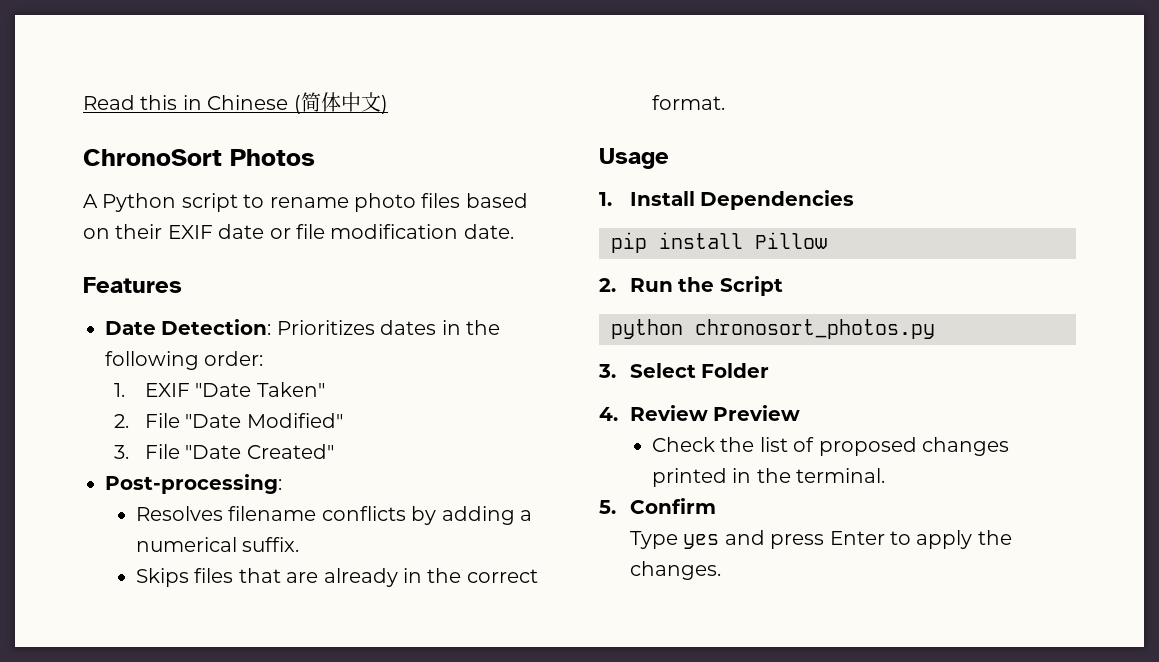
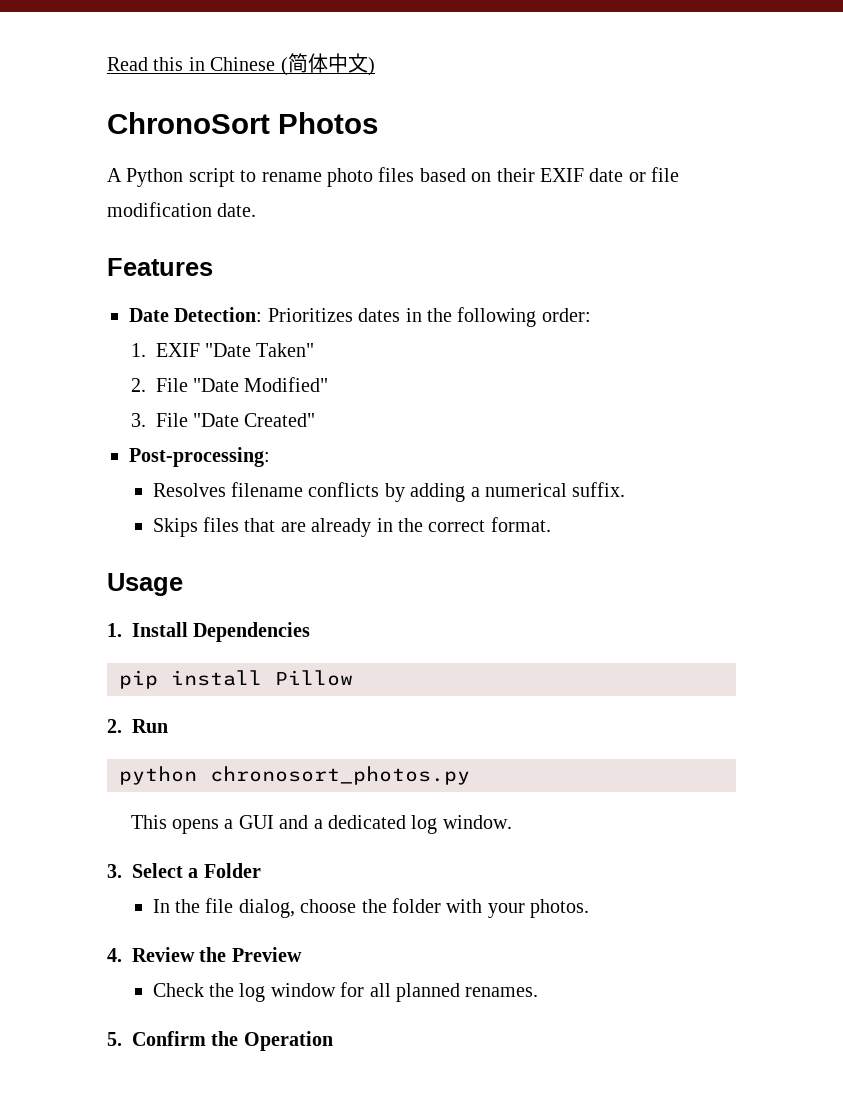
- 2. Run the Script
+ 2. Run
+ This opens a GUI and a dedicated log window.
- 3. Select Folder
+ 3. Select a Folder
+ In the file dialog, choose the folder with your photos.
- 4. Review Preview
+ 4. Review the Preview
- Check the list of proposed changes printed in the terminal.
- 5. Confirm
- Type yes and press Enter to apply the changes.
+ Check the log window for all planned renames.
+ 5. Confirm the Operation

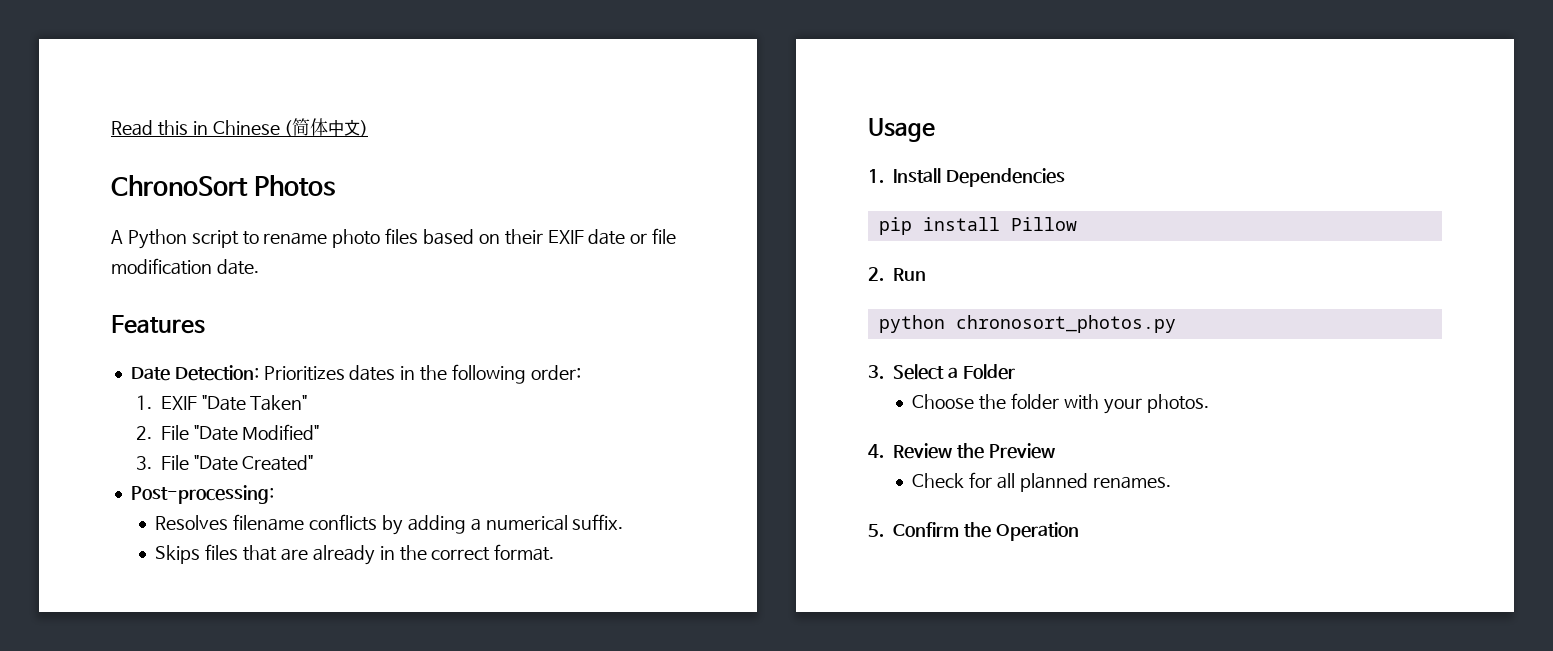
- This opens a GUI and a dedicated log window.
- In the file dialog, choose the folder with your photos.
+ Choose the folder with your photos.
- Check the log window for all planned renames.
+ Check for all planned renames.

